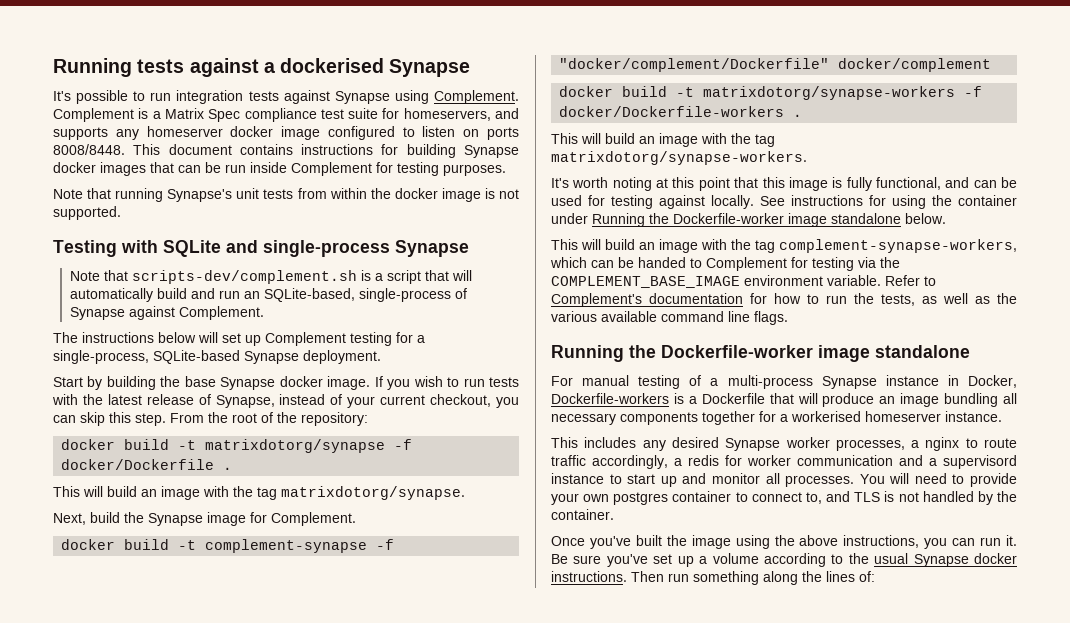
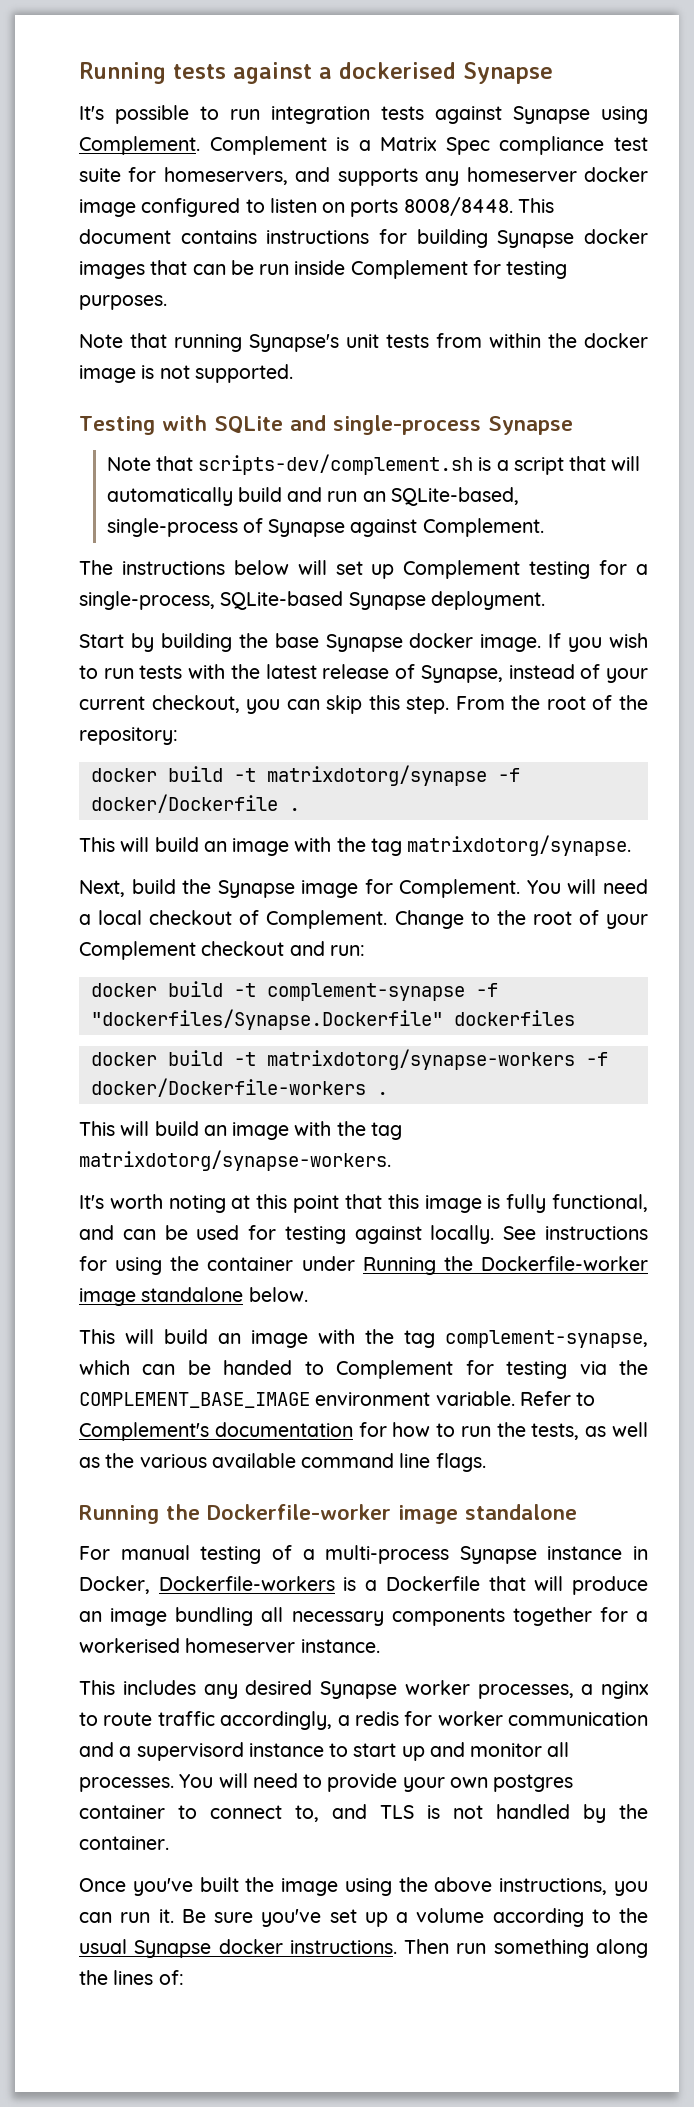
+ You will need a local checkout of Complement. Change to the root of your Complement checkout and run:
- docker build -t complement-synapse -f "docker/complement/Dockerfile" docker/complement
+ docker build -t complement-synapse -f "dockerfiles/Synapse.Dockerfile" dockerfiles
- This will build an image with the tag complement-synapse-workers, which can be handed to Complement for testing via the COMPLEMENT_BASE_IMAGE environment variable.
+ This will build an image with the tag complement-synapse, which can be handed to Complement for testing via the COMPLEMENT_BASE_IMAGE environment variable.

